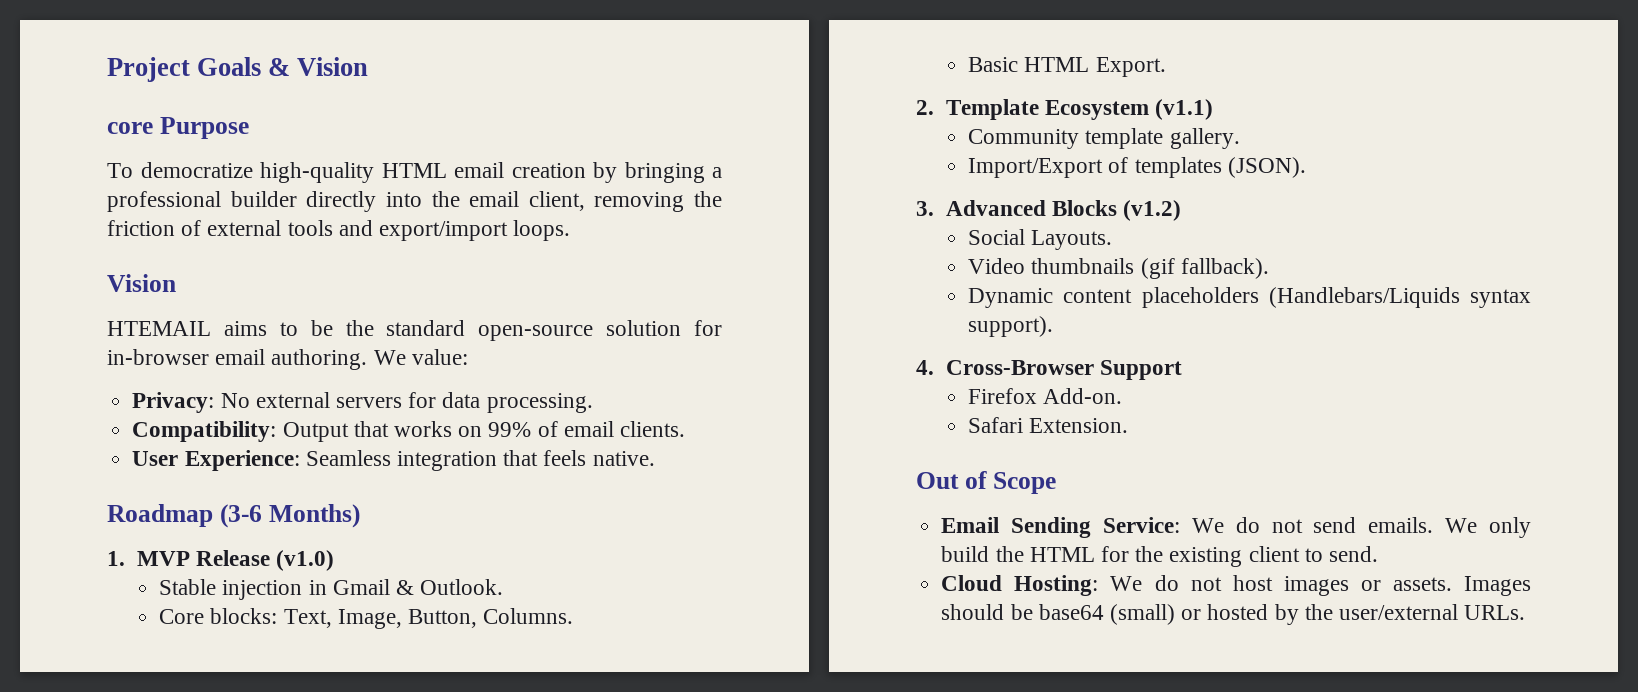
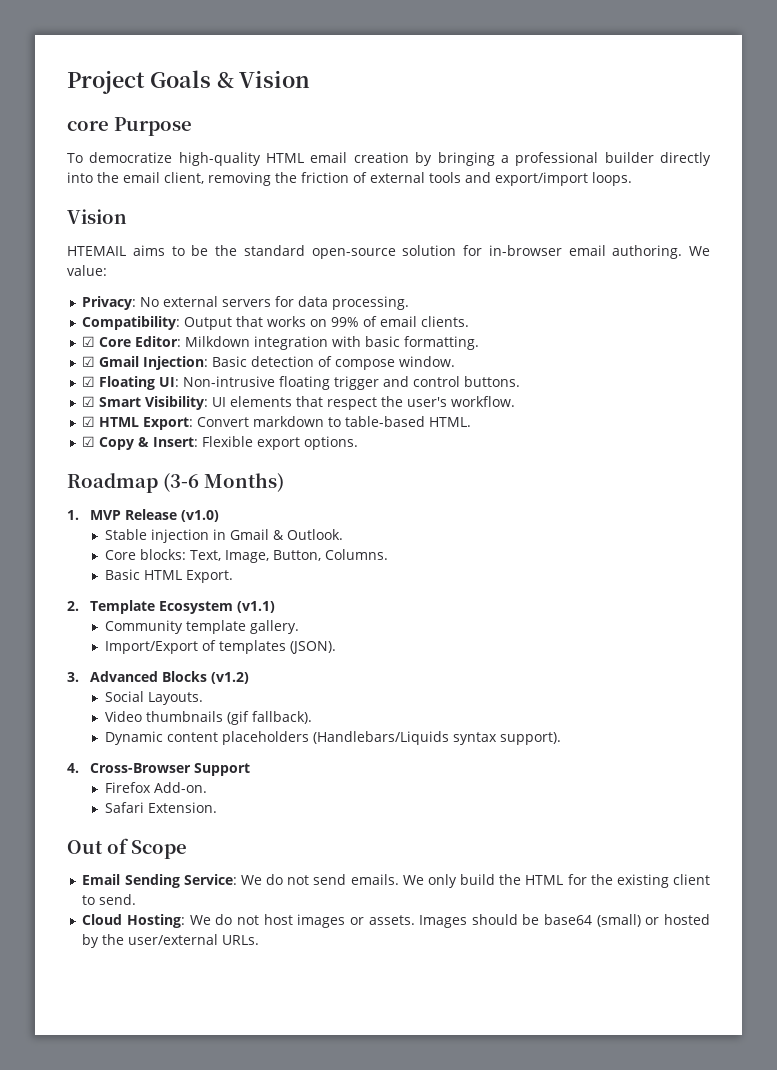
- User Experience: Seamless integration that feels native.
+ ☑ Core Editor: Milkdown integration with basic formatting.
+ ☑ Gmail Injection: Basic detection of compose window.
+ ☑ Floating UI: Non-intrusive floating trigger and control buttons.
+ ☑ Smart Visibility: UI elements that respect the user's workflow.
+ ☑ HTML Export: Convert markdown to table-based HTML.
+ ☑ Copy & Insert: Flexible export options.

